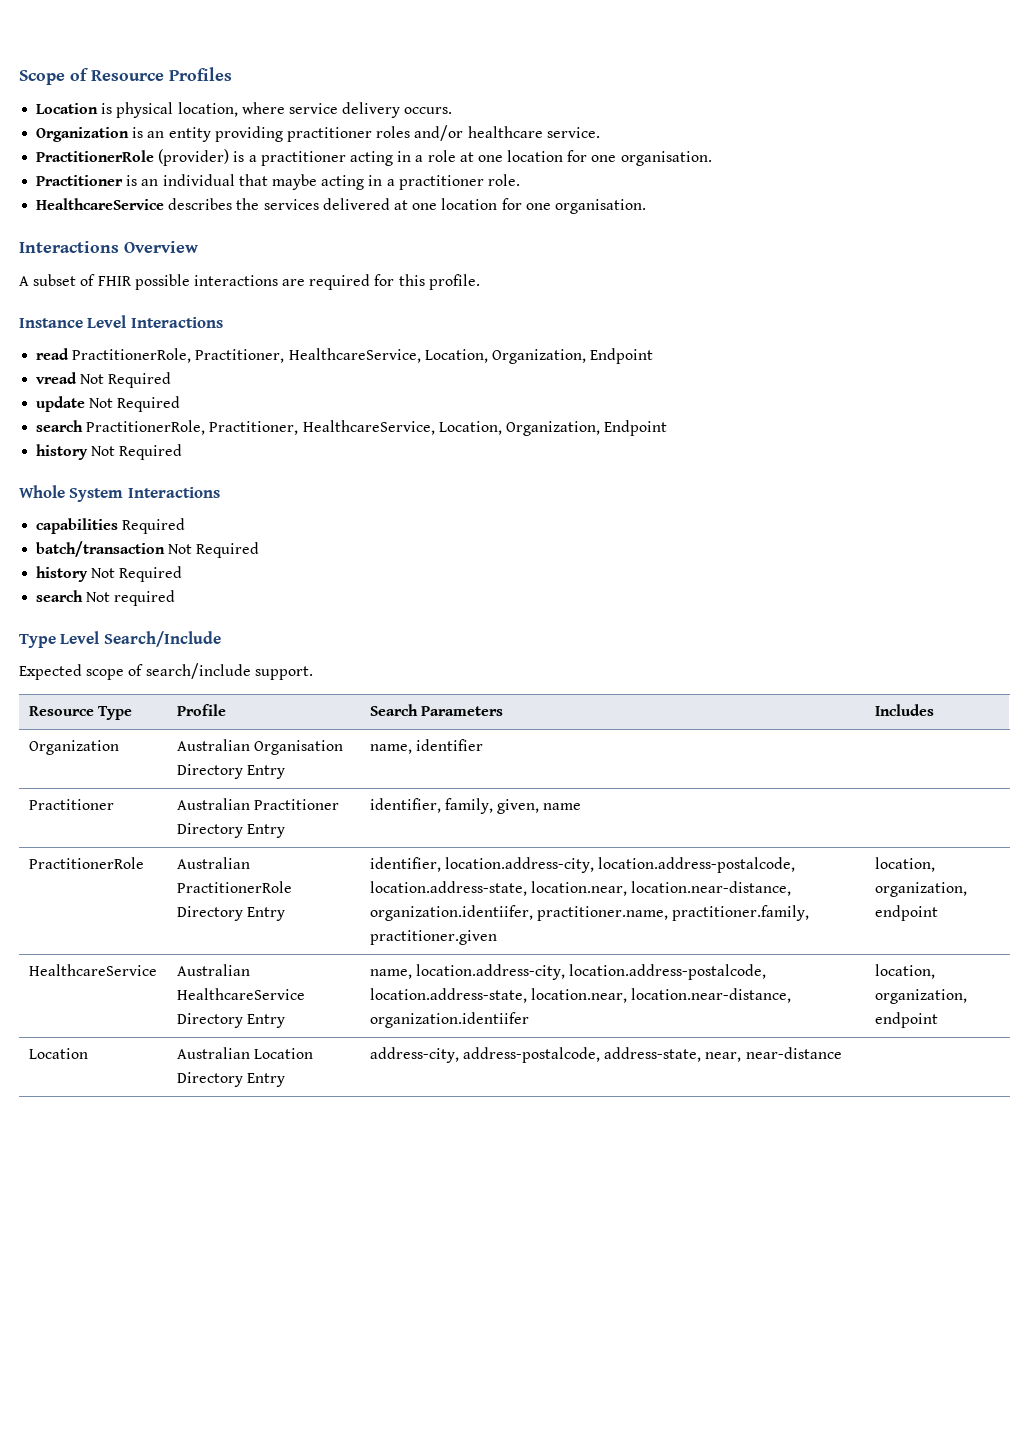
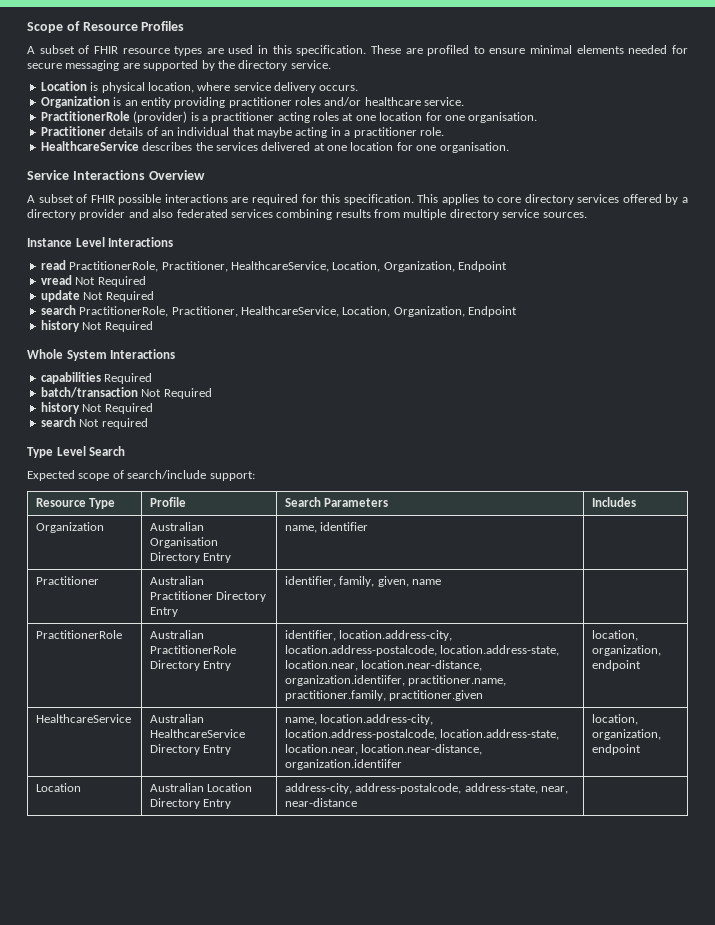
+ A subset of FHIR resource types are used in this specification. These are profiled to ensure minimal elements needed for secure messaging are supported by the directory service.
- PractitionerRole (provider) is a practitioner acting in a role at one location for one organisation.
+ PractitionerRole (provider) is a practitioner acting roles at one location for one organisation.
- Practitioner is an individual that maybe acting in a practitioner role.
+ Practitioner details of an individual that maybe acting in a practitioner role.
- Interactions Overview
+ Service Interactions Overview
- A subset of FHIR possible interactions are required for this profile.
+ A subset of FHIR possible interactions are required for this specification. This applies to core directory services offered by a directory provider and also federated services combining results from multiple directory service sources.
- Type Level Search/Include
+ Type Level Search
- Expected scope of search/include support.
+ Expected scope of search/include support:

